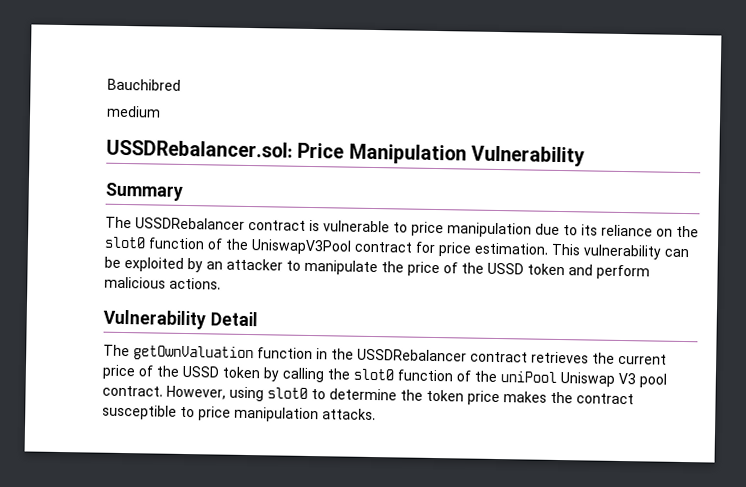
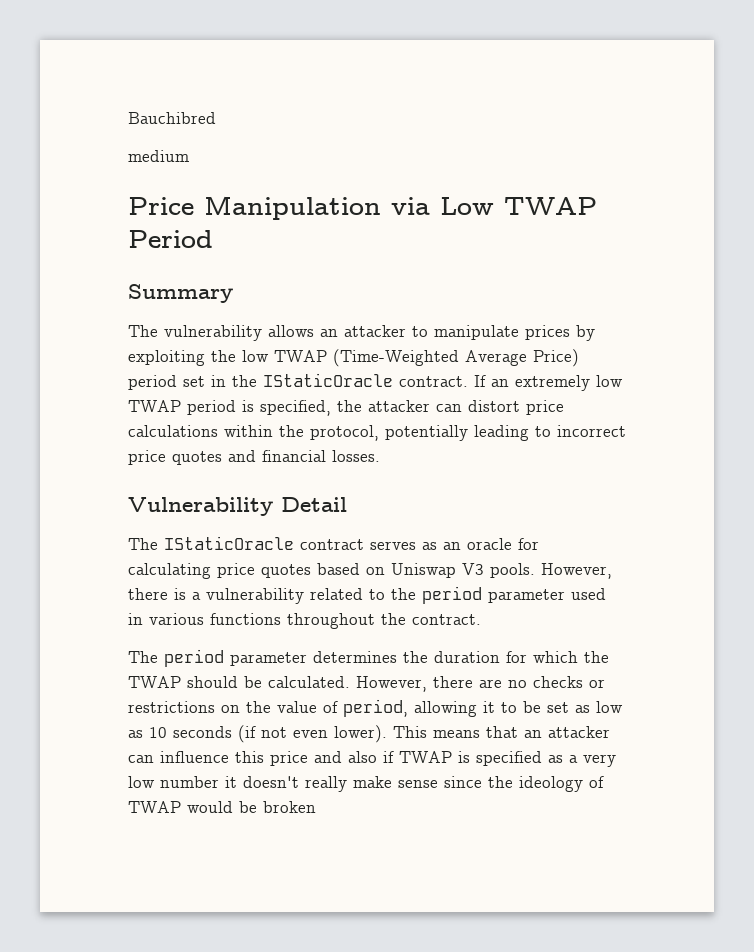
- USSDRebalancer.sol: Price Manipulation Vulnerability
+ Price Manipulation via Low TWAP Period
  Summary
- The USSDRebalancer contract is vulnerable to price manipulation due to its reliance on the slot0 function of the UniswapV3Pool contract for price estimation. This vulnerability can be exploited by an attacker to manipulate the price of the USSD token and perform malicious actions.
+ The vulnerability allows an attacker to manipulate prices by exploiting the low TWAP (Time-Weighted Average Price) period set in the IStaticOracle contract. If an extremely low TWAP period is specified, the attacker can distort price calculations within the protocol, potentially leading to incorrect price quotes and financial losses.
  Vulnerability Detail
- The getOwnValuation function in the USSDRebalancer contract retrieves the current price of the USSD token by calling the slot0 function of the uniPool Uniswap V3 pool contract. However, using slot0 to determine the token price makes the contract susceptible to price manipulation attacks.
+ The IStaticOracle contract serves as an oracle for calculating price quotes based on Uniswap V3 pools. However, there is a vulnerability related to the period parameter used in various functions throughout the contract.
+ The period parameter determines the duration for which the TWAP should be calculated. However, there are no checks or restrictions on the value of period, allowing it to be set as low as 10 seconds (if not even lower). This means that an attacker can influence this price and also if TWAP is specified as a very low number it doesn't really make sense since the ideology of TWAP would be broken

